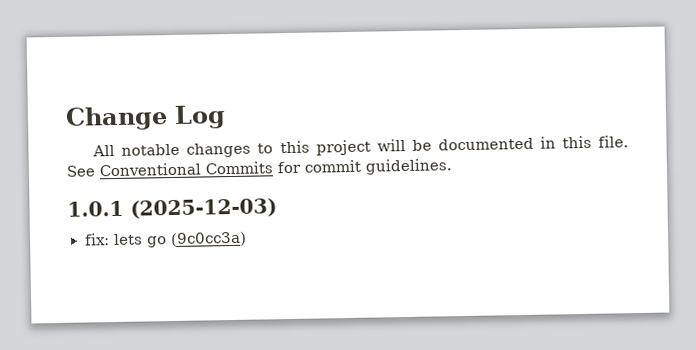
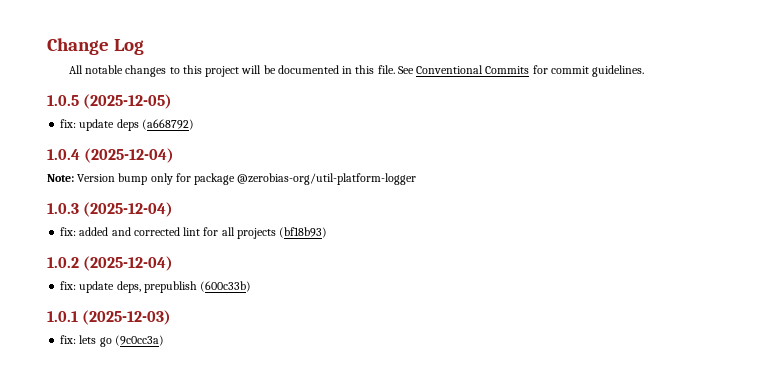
+ 1.0.5 (2025-12-05)
+ fix: update deps (a668792)
+ 1.0.4 (2025-12-04)
+ Note: Version bump only for package @zerobias-org/util-platform-logger
+ 1.0.3 (2025-12-04)
+ fix: added and corrected lint for all projects (bf18b93)
+ 1.0.2 (2025-12-04)
+ fix: update deps, prepublish (600c33b)

